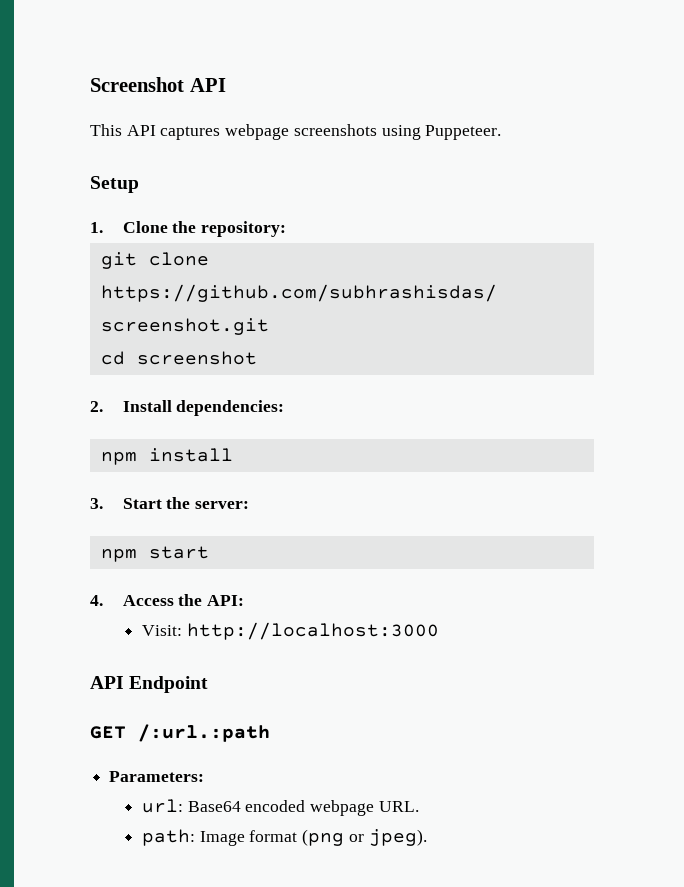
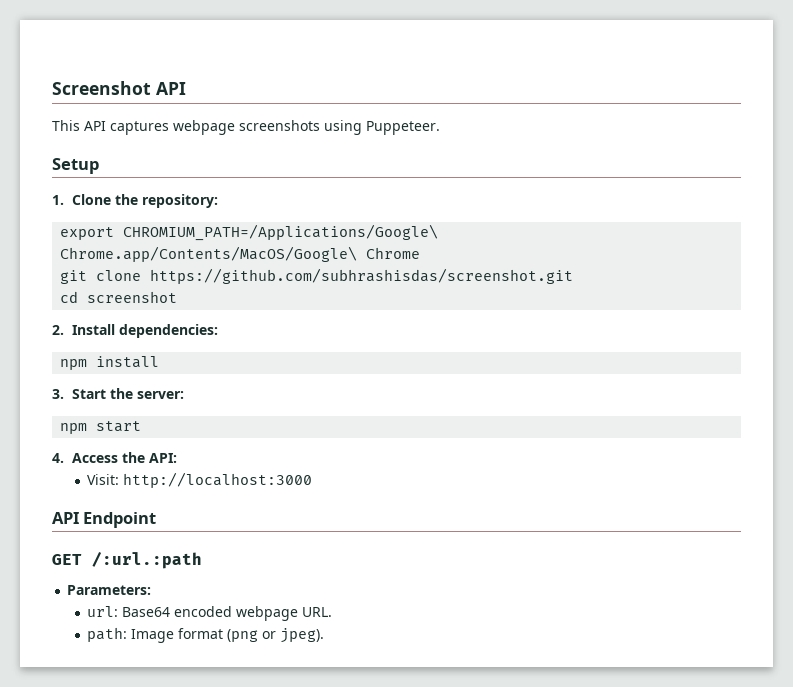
+ export CHROMIUM_PATH=/Applications/Google\ Chrome.app/Contents/MacOS/Google\ Chrome

